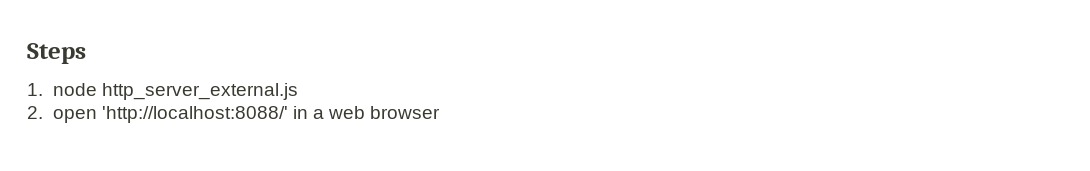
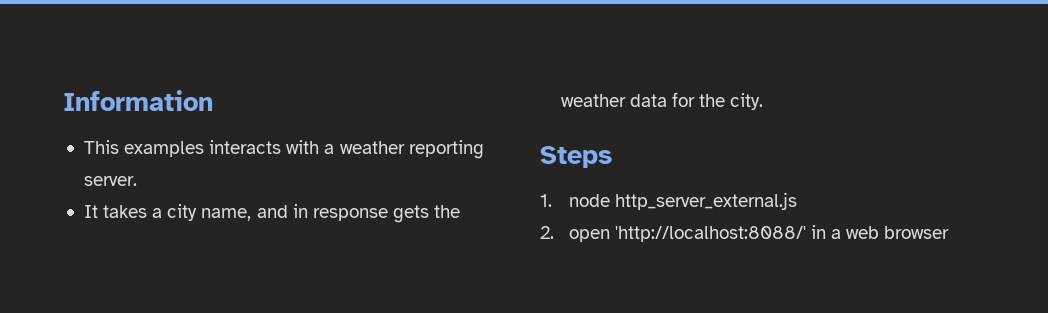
+ Information
+ This examples interacts with a weather reporting server.
+ It takes a city name, and in response gets the weather data for the city.

